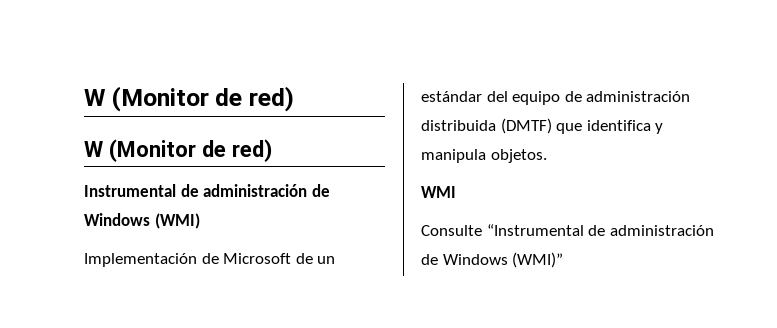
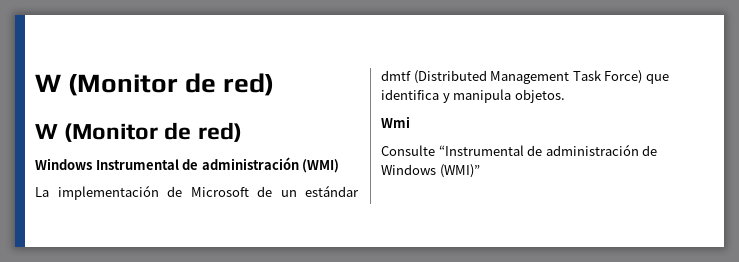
- Instrumental de administración de Windows (WMI)
+ Windows Instrumental de administración (WMI)
- Implementación de Microsoft de un estándar del equipo de administración distribuida (DMTF) que identifica y manipula objetos.
+ La implementación de Microsoft de un estándar dmtf (Distributed Management Task Force) que identifica y manipula objetos.
- WMI
+ Wmi

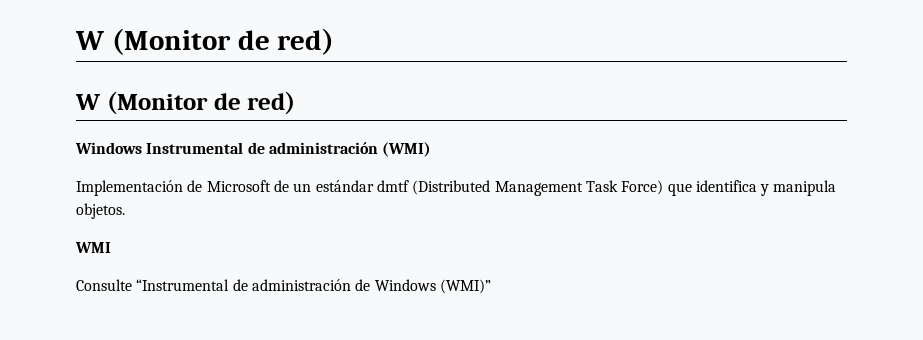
- La implementación de Microsoft de un estándar dmtf (Distributed Management Task Force) que identifica y manipula objetos.
+ Implementación de Microsoft de un estándar dmtf (Distributed Management Task Force) que identifica y manipula objetos.
- Wmi
+ WMI

